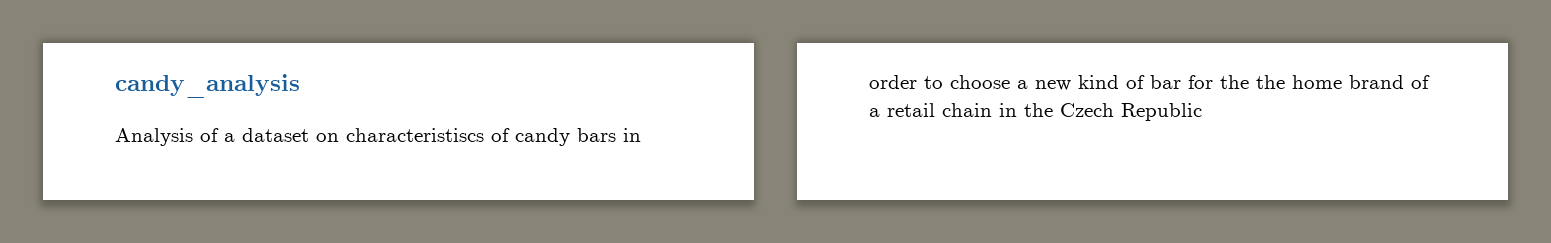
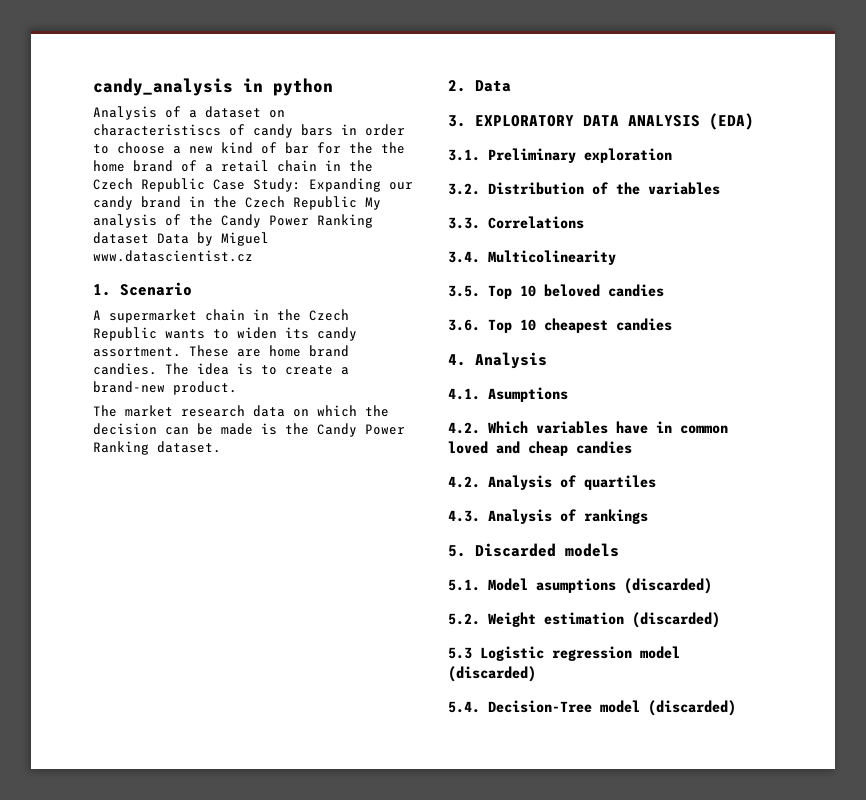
- candy_analysis
+ candy_analysis in python
- Analysis of a dataset on characteristiscs of candy bars in order to choose a new kind of bar for the the home brand of a retail chain in the Czech Republic
+ Analysis of a dataset on characteristiscs of candy bars in order to choose a new kind of bar for the the home brand of a retail chain in the Czech Republic Case Study: Expanding our candy brand in the Czech Republic My analysis of the Candy Power Ranking dataset Data by Miguel www.datascientist.cz
+ 1. Scenario
+ A supermarket chain in the Czech Republic wants to widen its candy assortment. These are home brand candies. The idea is to create a brand-new product.
+ The market research data on which the decision can be made is the Candy Power Ranking dataset.
+ 2. Data
+ 3. EXPLORATORY DATA ANALYSIS (EDA)
+ 3.1. Preliminary exploration
+ 3.2. Distribution of the variables
+ 3.3. Correlations
+ 3.4. Multicolinearity
+ 3.5. Top 10 beloved candies
+ 3.6. Top 10 cheapest candies
+ 4. Analysis
+ 4.1. Asumptions
+ 4.2. Which variables have in common loved and cheap candies
+ 4.2. Analysis of quartiles
+ 4.3. Analysis of rankings
+ 5. Discarded models
+ 5.1. Model asumptions (discarded)
+ 5.2. Weight estimation (discarded)
+ 5.3 Logistic regression model (discarded)
+ 5.4. Decision-Tree model (discarded)

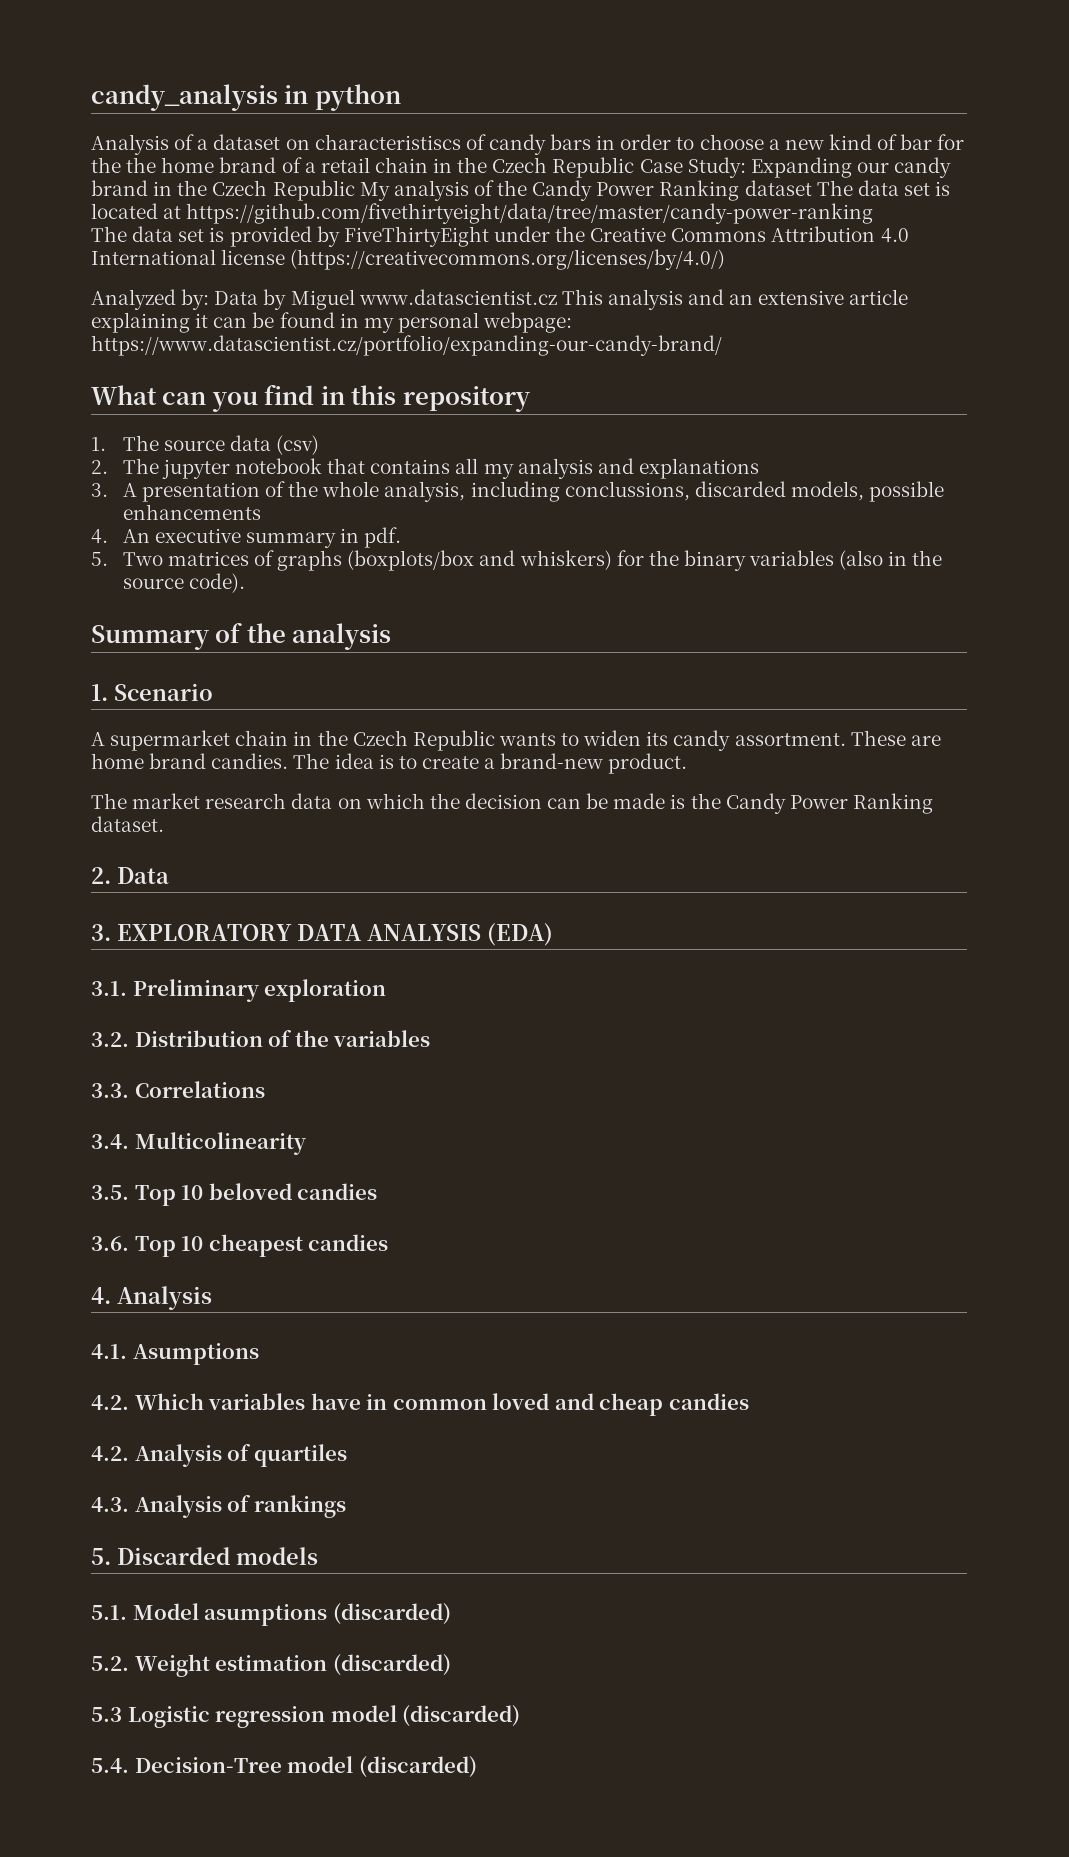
- Analysis of a dataset on characteristiscs of candy bars in order to choose a new kind of bar for the the home brand of a retail chain in the Czech Republic Case Study: Expanding our candy brand in the Czech Republic My analysis of the Candy Power Ranking dataset Data by Miguel www.datascientist.cz
+ Analysis of a dataset on characteristiscs of candy bars in order to choose a new kind of bar for the the home brand of a retail chain in the Czech Republic Case Study: Expanding our candy brand in the Czech Republic My analysis of the Candy Power Ranking dataset The data set is located at https://github.com/fivethirtyeight/data/tree/master/candy-power-ranking
+ The data set is provided by FiveThirtyEight under the Creative Commons Attribution 4.0 International license (https://creativecommons.org/licenses/by/4.0/)
+ Analyzed by: Data by Miguel www.datascientist.cz This analysis and an extensive article explaining it can be found in my personal webpage: https://www.datascientist.cz/portfolio/expanding-our-candy-brand/
+ What can you find in this repository
+ 1. The source data (csv)
+ 2. The jupyter notebook that contains all my analysis and explanations
+ 3. A presentation of the whole analysis, including conclussions, discarded models, possible enhancements
+ 4. An executive summary in pdf.
+ 5. Two matrices of graphs (boxplots/box and whiskers) for the binary variables (also in the source code).
+ Summary of the analysis

